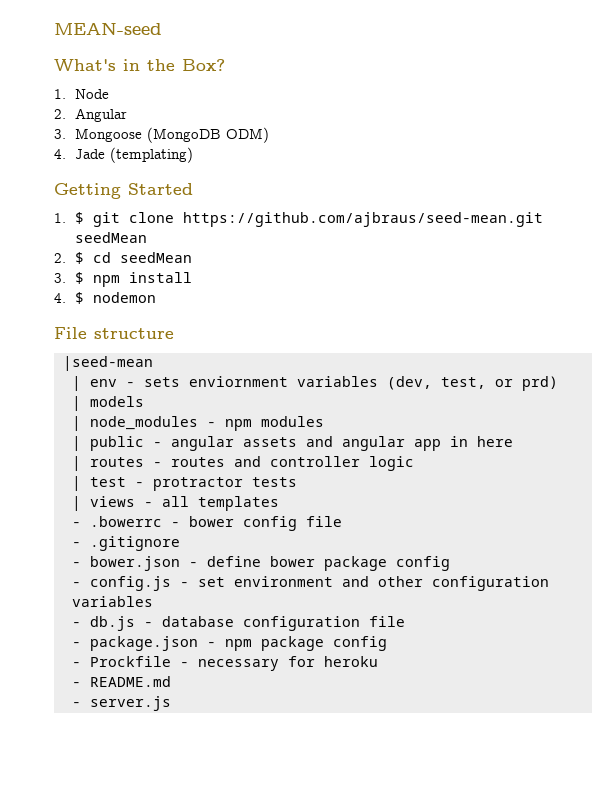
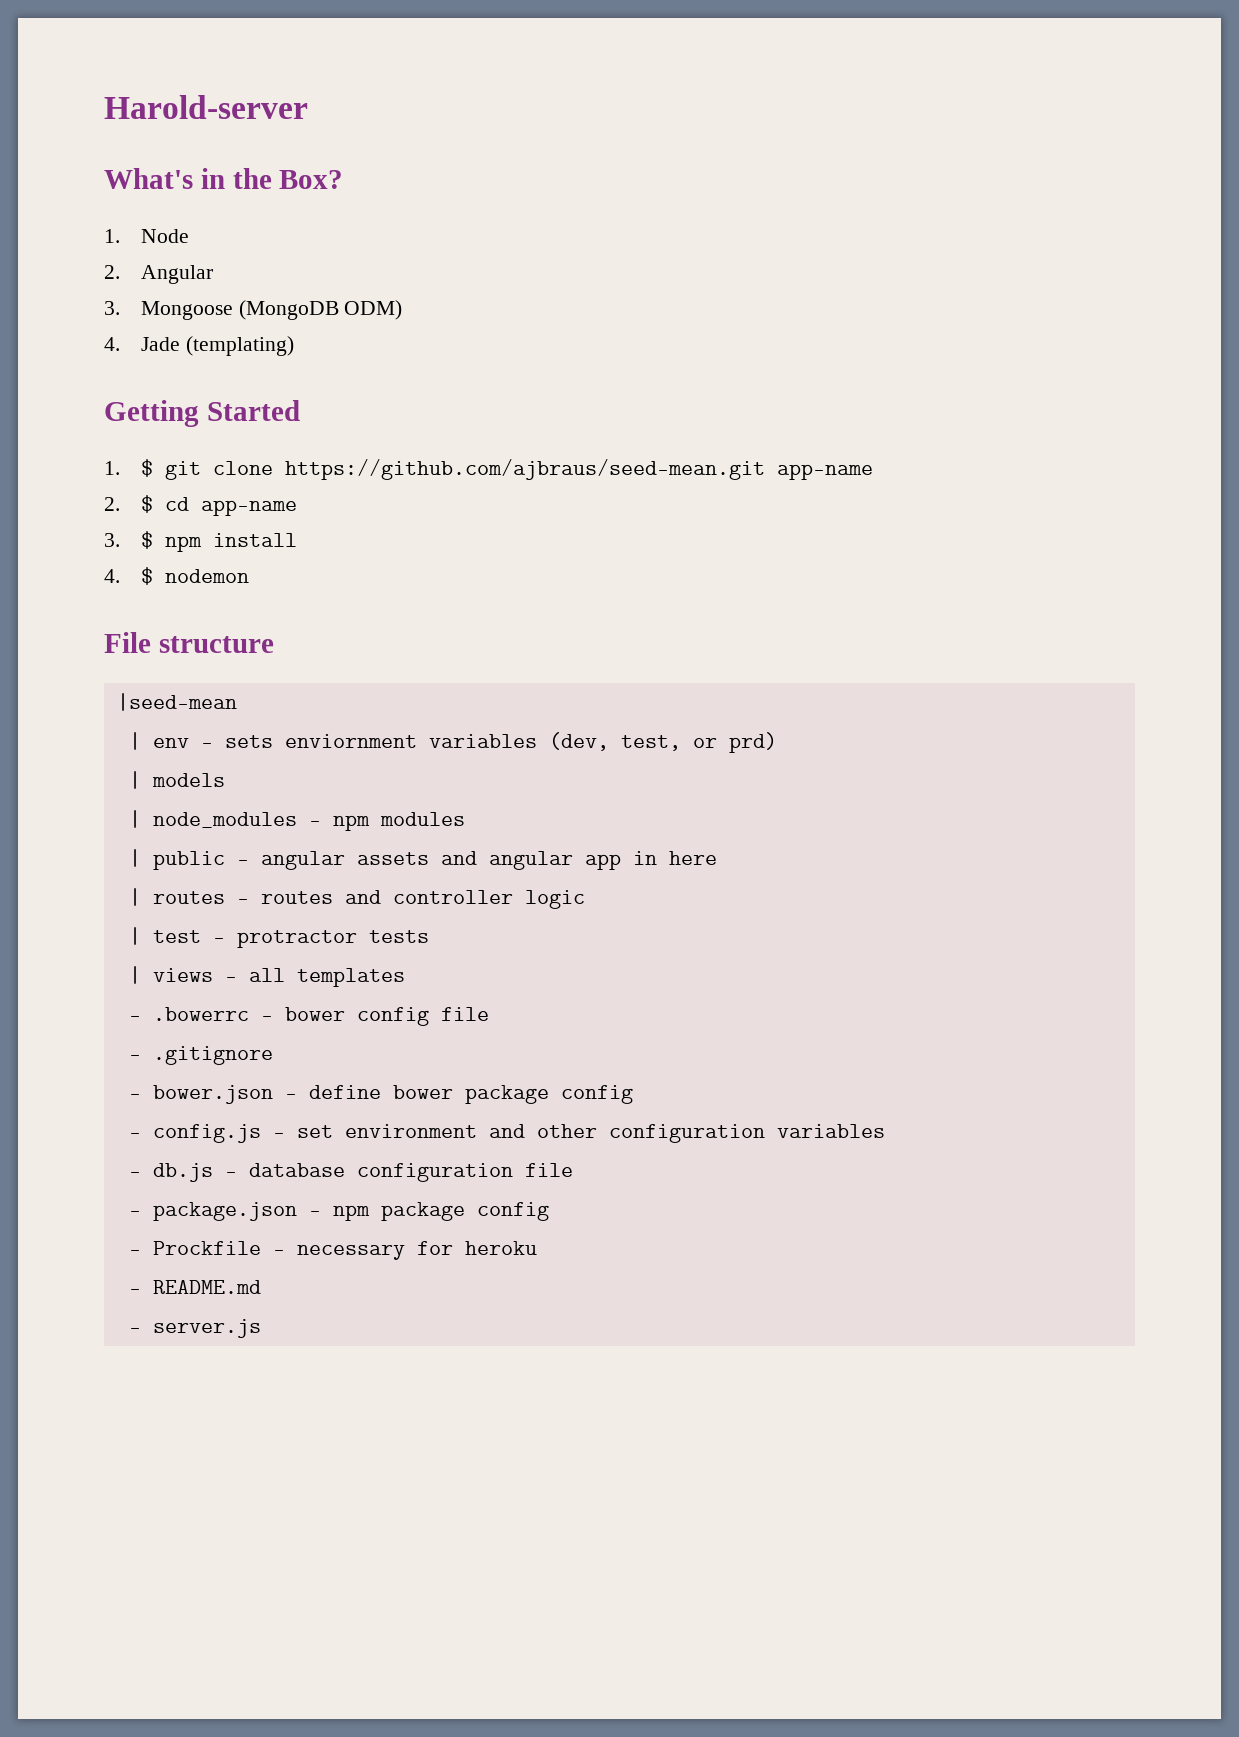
- MEAN-seed
+ Harold-server
- 1. $ git clone https://github.com/ajbraus/seed-mean.git seedMean
+ 1. $ git clone https://github.com/ajbraus/seed-mean.git app-name
- 2. $ cd seedMean
+ 2. $ cd app-name

